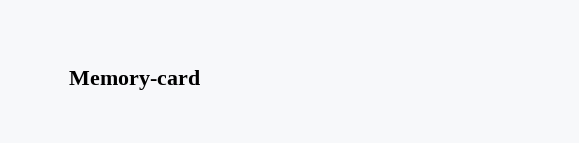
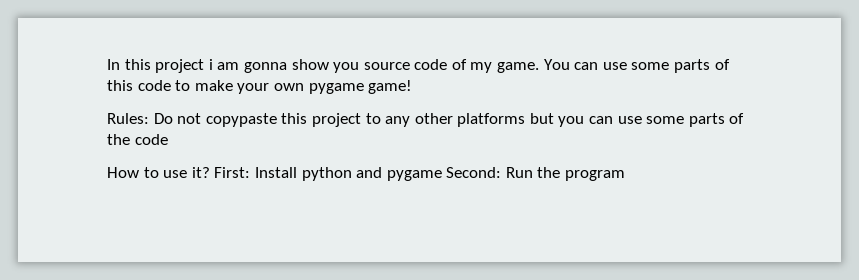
- Memory-card
+ In this project i am gonna show you source code of my game. You can use some parts of this code to make your own pygame game!
+ Rules: Do not copypaste this project to any other platforms but you can use some parts of the code
+ How to use it? First: Install python and pygame Second: Run the program

